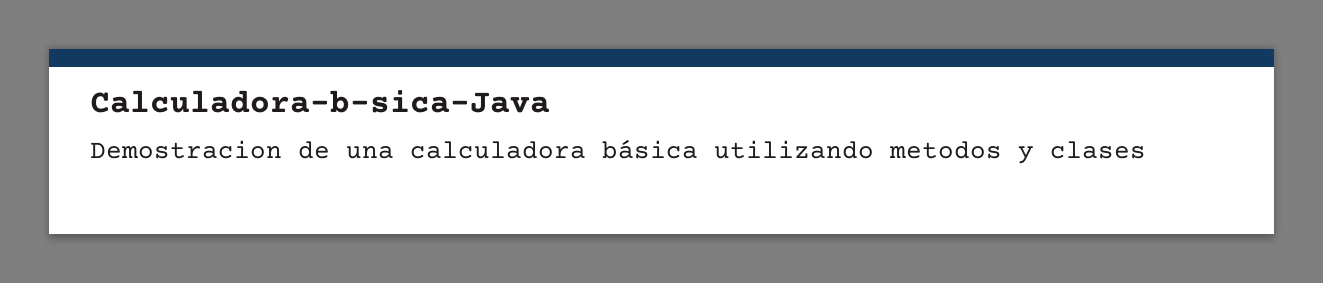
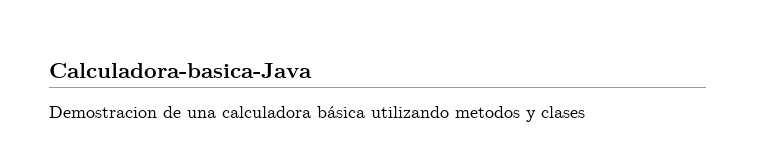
- Calculadora-b-sica-Java
+ Calculadora-basica-Java

